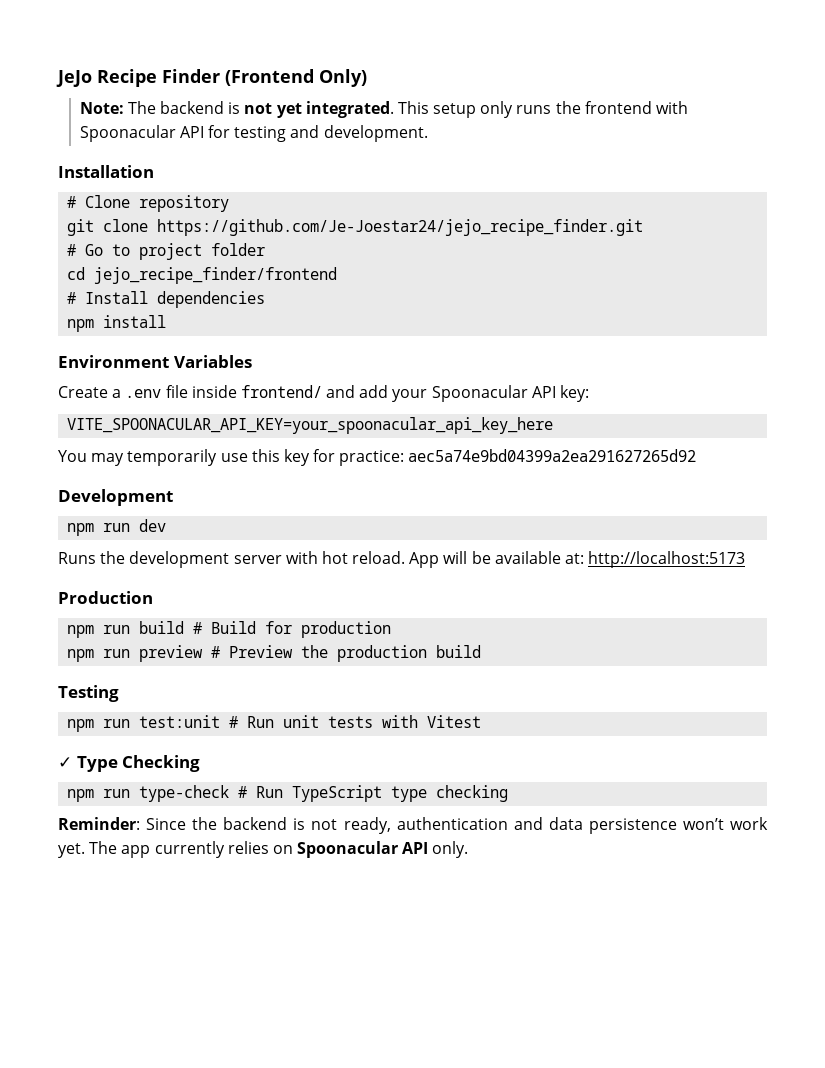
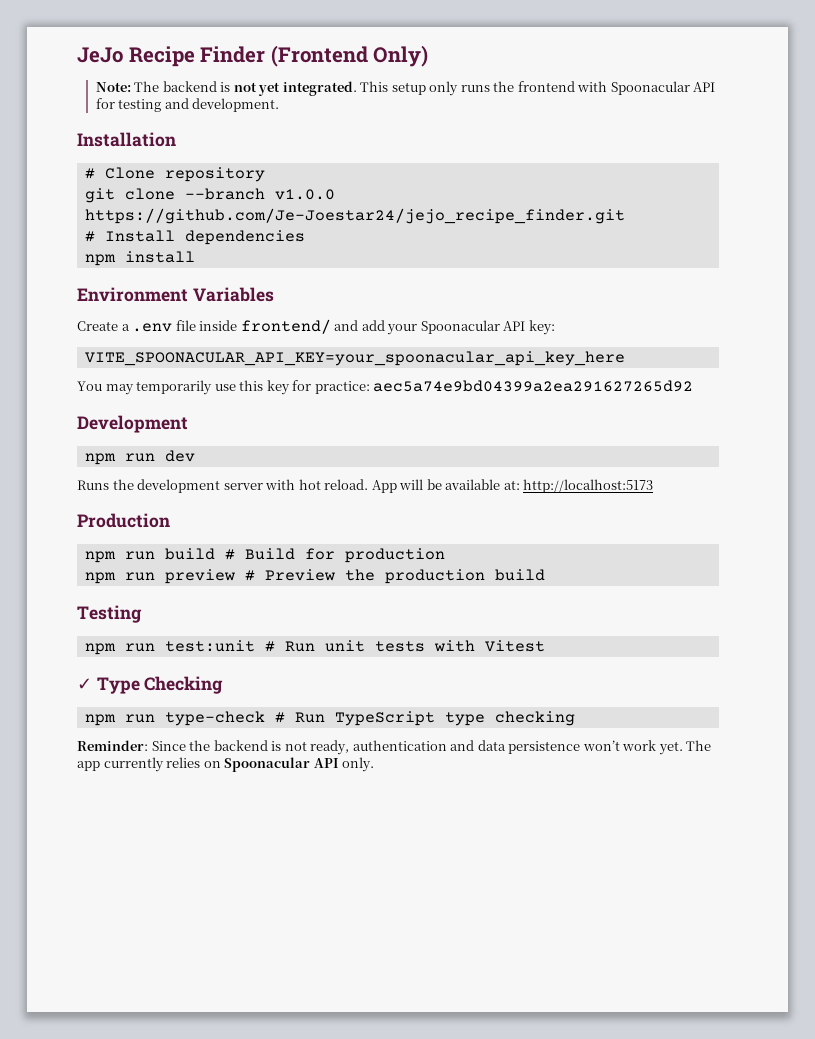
- git clone https://github.com/Je-Joestar24/jejo_recipe_finder.git
+ git clone --branch v1.0.0 https://github.com/Je-Joestar24/jejo_recipe_finder.git
- # Go to project folder
- cd jejo_recipe_finder/frontend

